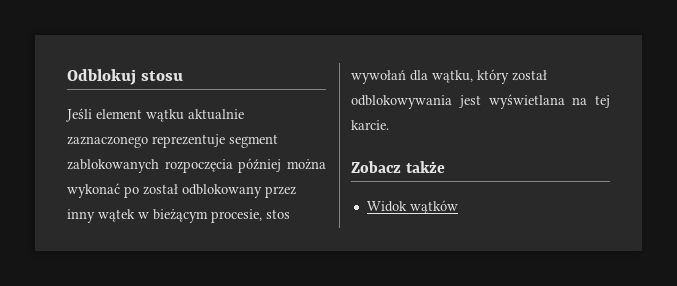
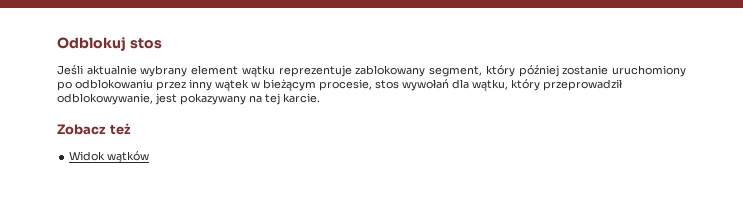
- Odblokuj stosu
+ Odblokuj stos
- Jeśli element wątku aktualnie zaznaczonego reprezentuje segment zablokowanych rozpoczęcia później można wykonać po został odblokowany przez inny wątek w bieżącym procesie, stos wywołań dla wątku, który został odblokowywania jest wyświetlana na tej karcie.
+ Jeśli aktualnie wybrany element wątku reprezentuje zablokowany segment, który później zostanie uruchomiony po odblokowaniu przez inny wątek w bieżącym procesie, stos wywołań dla wątku, który przeprowadził odblokowywanie, jest pokazywany na tej karcie.
- Zobacz także
+ Zobacz też

